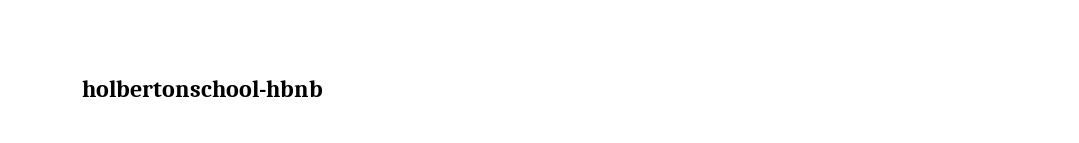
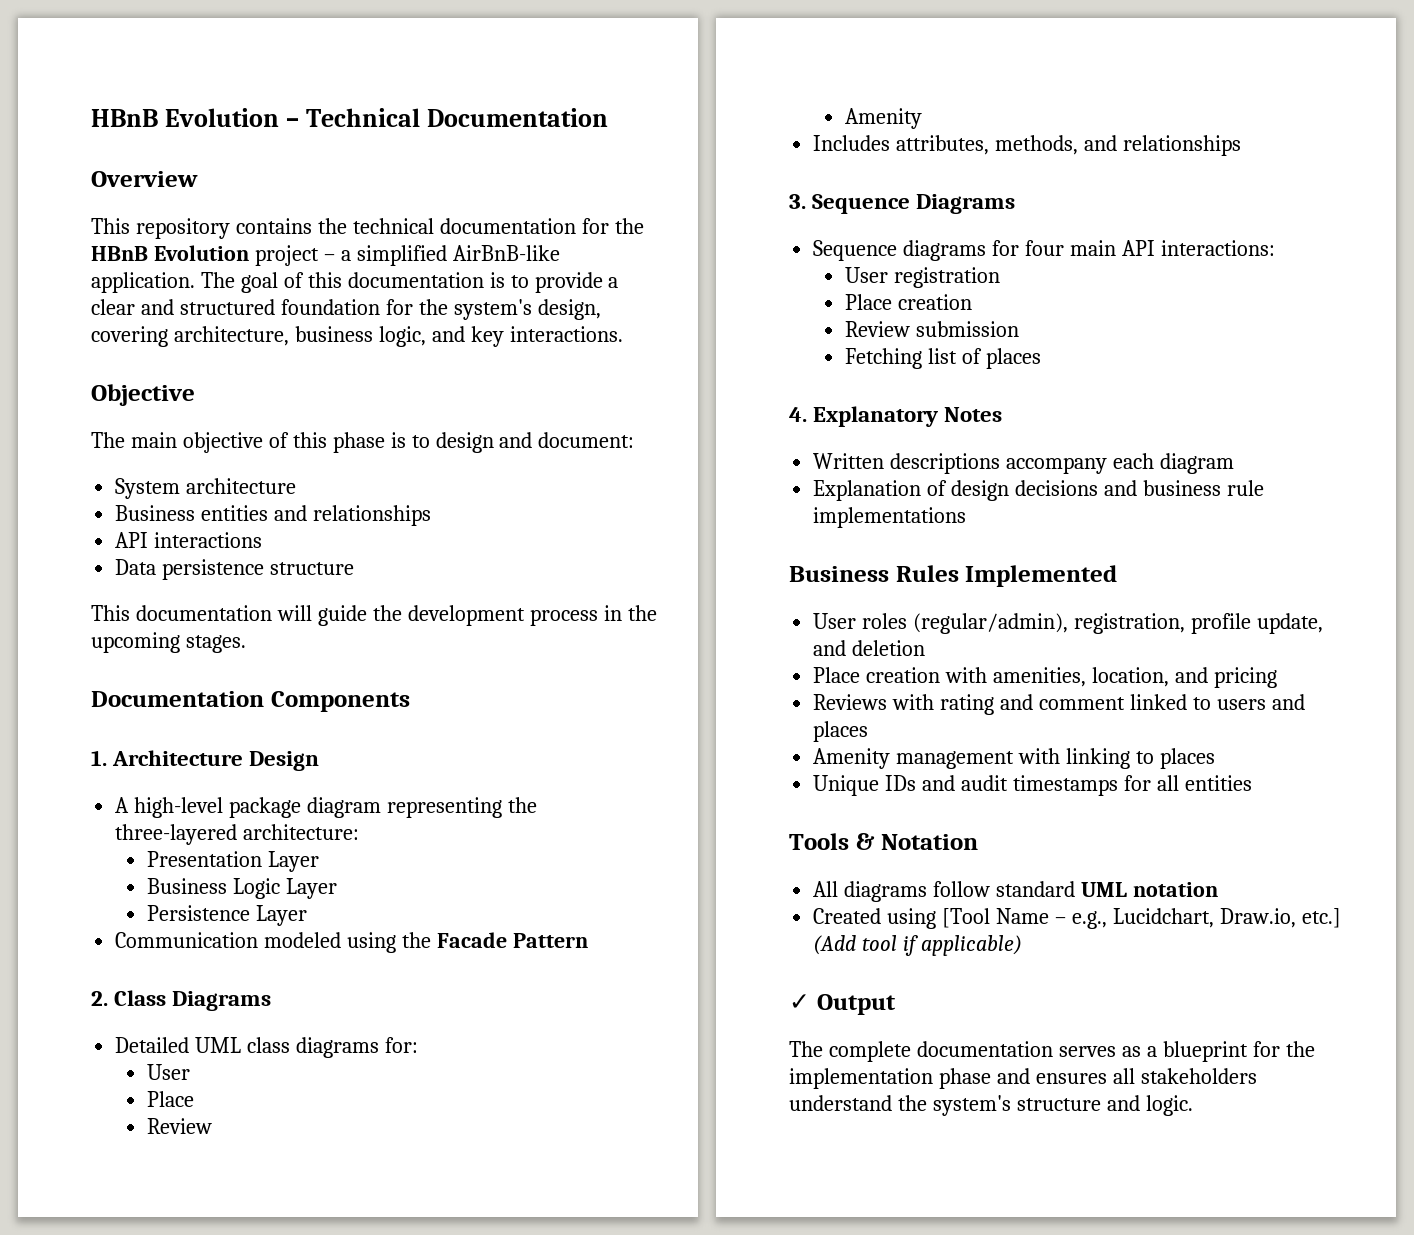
- holbertonschool-hbnb
+ HBnB Evolution – Technical Documentation
+ Overview
+ This repository contains the technical documentation for the HBnB Evolution project – a simplified AirBnB-like application. The goal of this documentation is to provide a clear and structured foundation for the system's design, covering architecture, business logic, and key interactions.
+ Objective
+ The main objective of this phase is to design and document:
+ System architecture
+ Business entities and relationships
+ API interactions
+ Data persistence structure
+ This documentation will guide the development process in the upcoming stages.
+ Documentation Components
+ 1. Architecture Design
+ A high-level package diagram representing the three-layered architecture:
+ Presentation Layer
+ Business Logic Layer
+ Persistence Layer
+ Communication modeled using the Facade Pattern
+ 2. Class Diagrams
+ Detailed UML class diagrams for:
+ User
+ Place
+ Review
+ Amenity
+ Includes attributes, methods, and relationships
+ 3. Sequence Diagrams
+ Sequence diagrams for four main API interactions:
+ User registration
+ Place creation
+ Review submission
+ Fetching list of places
+ 4. Explanatory Notes
+ Written descriptions accompany each diagram
+ Explanation of design decisions and business rule implementations
+ Business Rules Implemented
+ User roles (regular/admin), registration, profile update, and deletion
+ Place creation with amenities, location, and pricing
+ Reviews with rating and comment linked to users and places
+ Amenity management with linking to places
+ Unique IDs and audit timestamps for all entities
+ Tools & Notation
+ All diagrams follow standard UML notation
+ Created using [Tool Name – e.g., Lucidchart, Draw.io, etc.] (Add tool if applicable)
+ ✓ Output
+ The complete documentation serves as a blueprint for the implementation phase and ensures all stakeholders understand the system's structure and logic.

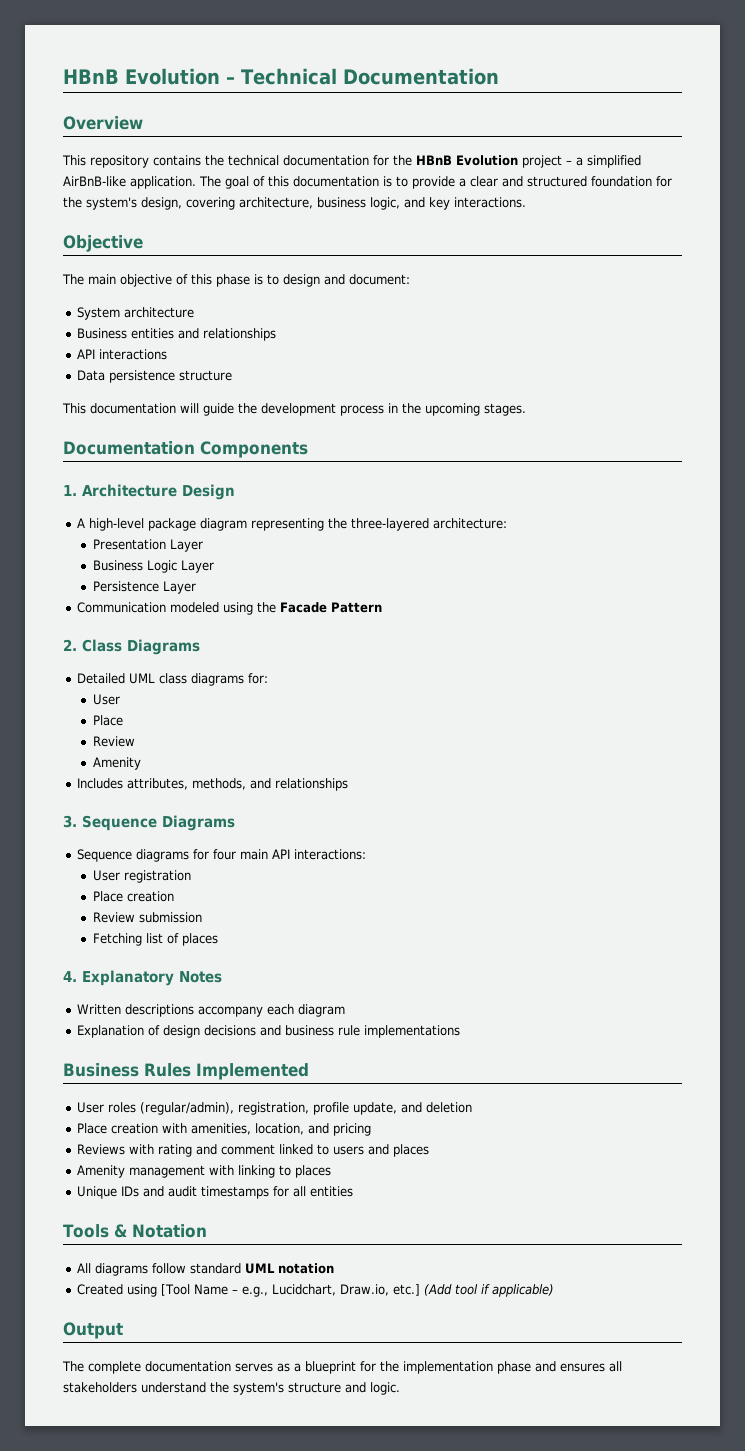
- ✓ Output
+ Output

